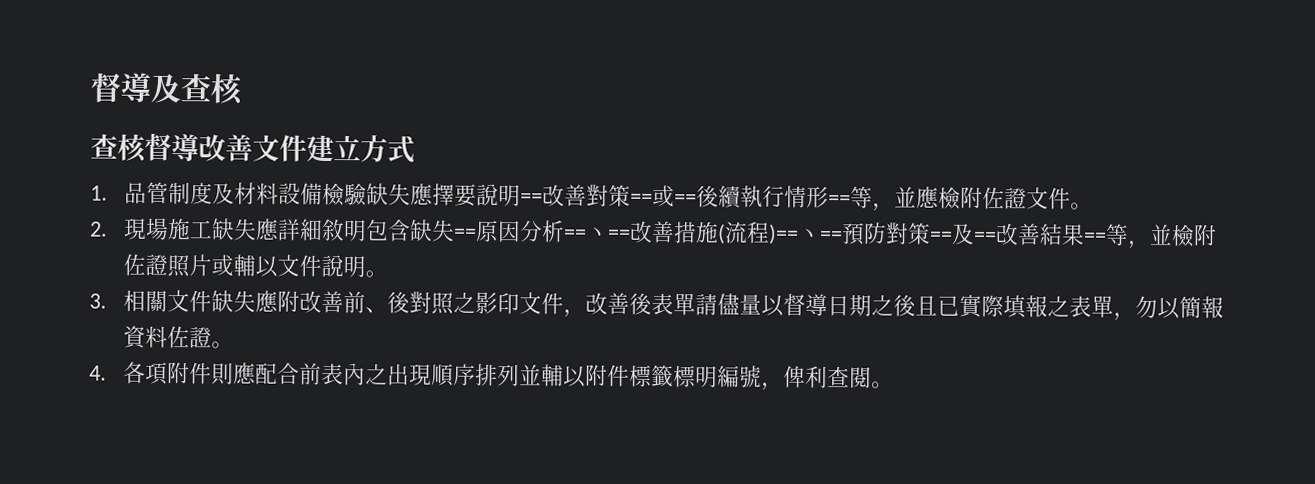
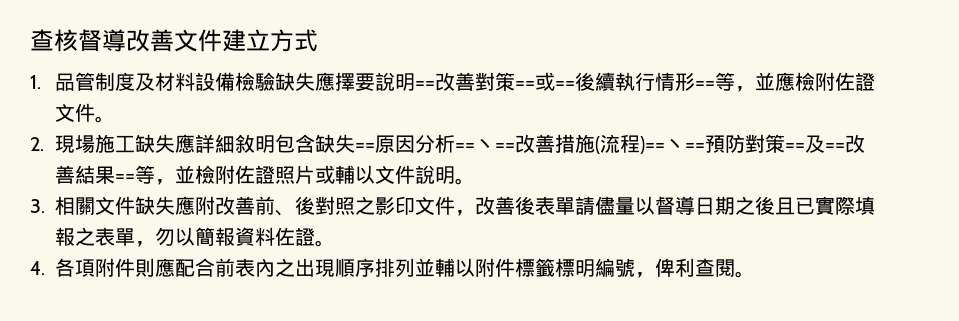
- 督導及查核

